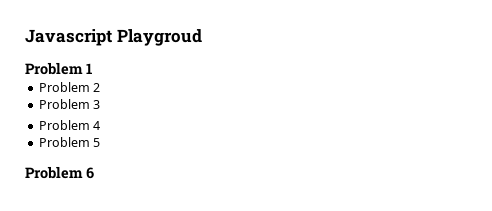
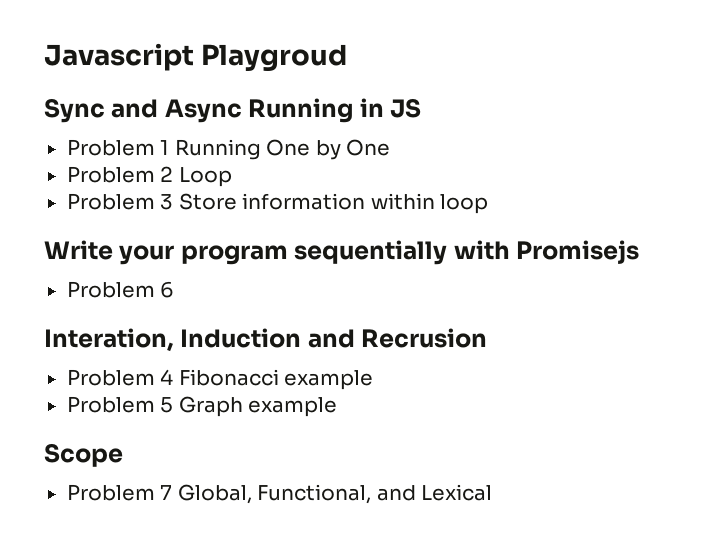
- Problem 1
+ Sync and Async Running in JS
+ Problem 1 Running One by One
- Problem 2
+ Problem 2 Loop
- Problem 3
+ Problem 3 Store information within loop
+ Write your program sequentially with Promisejs
+ Problem 6
+ Interation, Induction and Recrusion
- Problem 4
+ Problem 4 Fibonacci example
- Problem 5
- Problem 6
+ Problem 5 Graph example
+ Scope
+ Problem 7 Global, Functional, and Lexical

